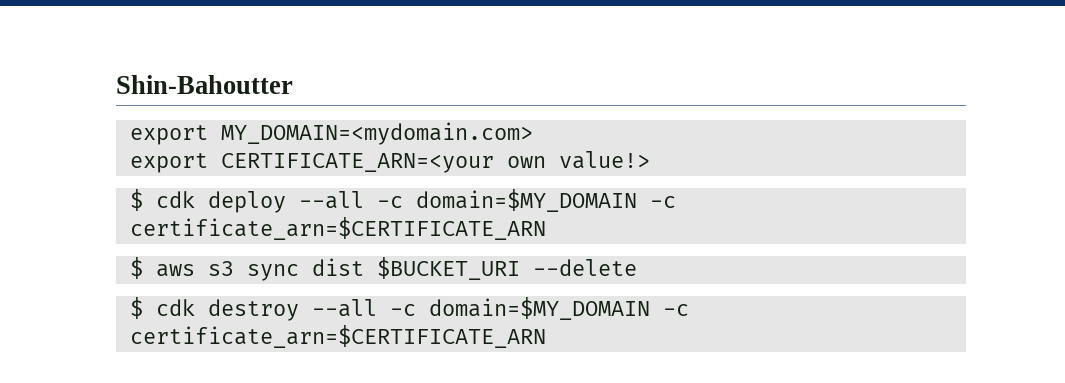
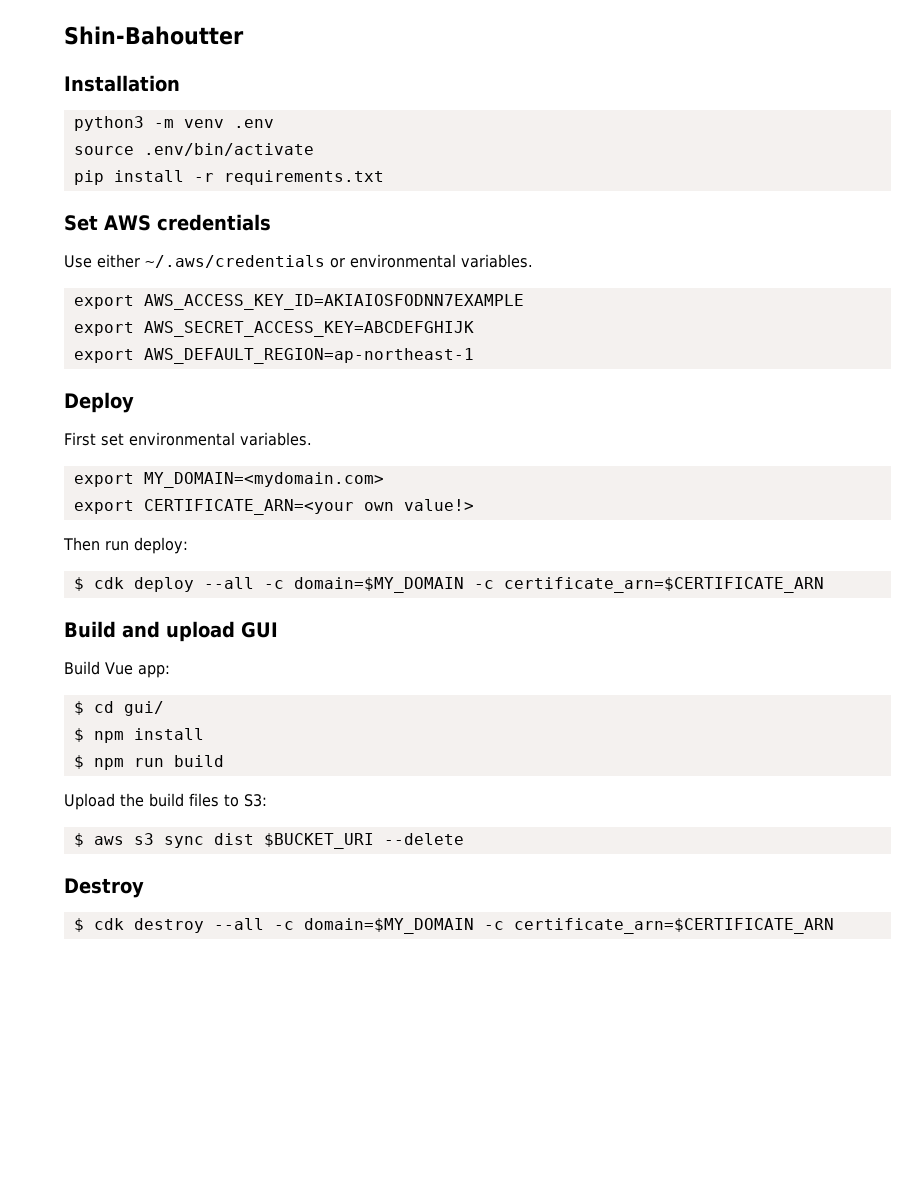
+ Installation
+ python3 -m venv .env
+ source .env/bin/activate
+ pip install -r requirements.txt
+ Set AWS credentials
+ Use either ~/.aws/credentials or environmental variables.
+ export AWS_ACCESS_KEY_ID=AKIAIOSFODNN7EXAMPLE
+ export AWS_SECRET_ACCESS_KEY=ABCDEFGHIJK
+ export AWS_DEFAULT_REGION=ap-northeast-1
+ Deploy
+ First set environmental variables.
+ Then run deploy:
+ Build and upload GUI
+ Build Vue app:
+ $ cd gui/
+ $ npm install
+ $ npm run build
+ Upload the build files to S3:
+ Destroy

